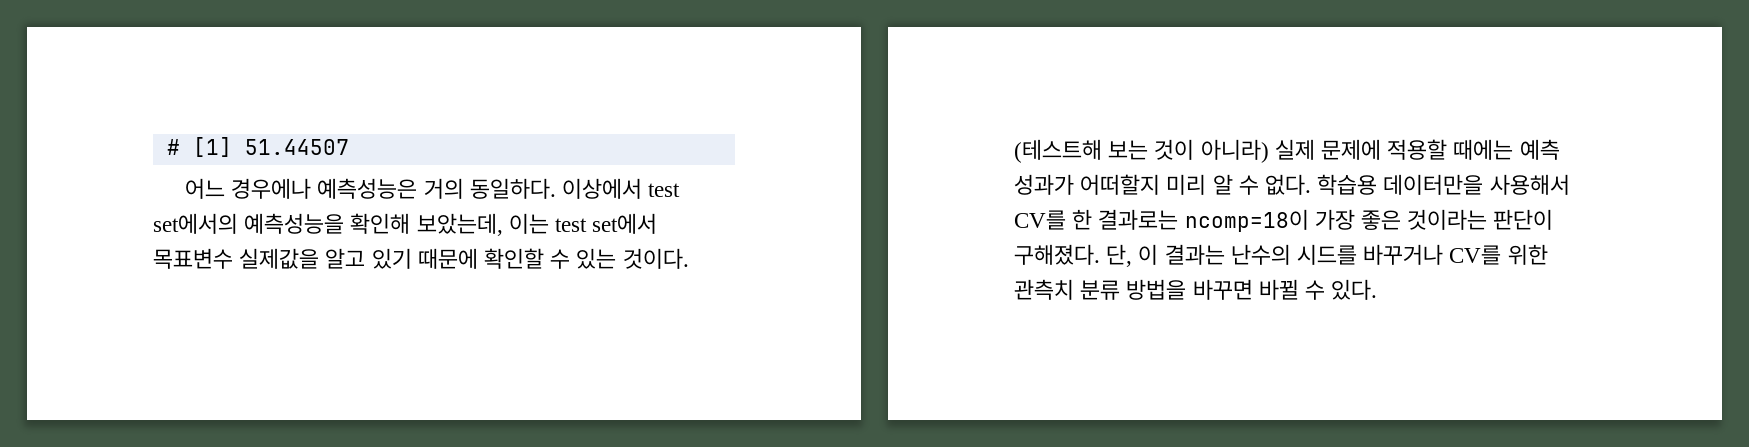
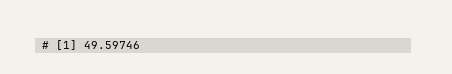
- # [1] 51.44507
- 어느 경우에나 예측성능은 거의 동일하다. 이상에서 test set에서의 예측성능을 확인해 보았는데, 이는 test set에서 목표변수 실제값을 알고 있기 때문에 확인할 수 있는 것이다. (테스트해 보는 것이 아니라) 실제 문제에 적용할 때에는 예측 성과가 어떠할지 미리 알 수 없다. 학습용 데이터만을 사용해서 CV를 한 결과로는 ncomp=18이 가장 좋은 것이라는 판단이 구해졌다. 단, 이 결과는 난수의 시드를 바꾸거나 CV를 위한 관측치 분류 방법을 바꾸면 바뀔 수 있다.
+ # [1] 49.59746

